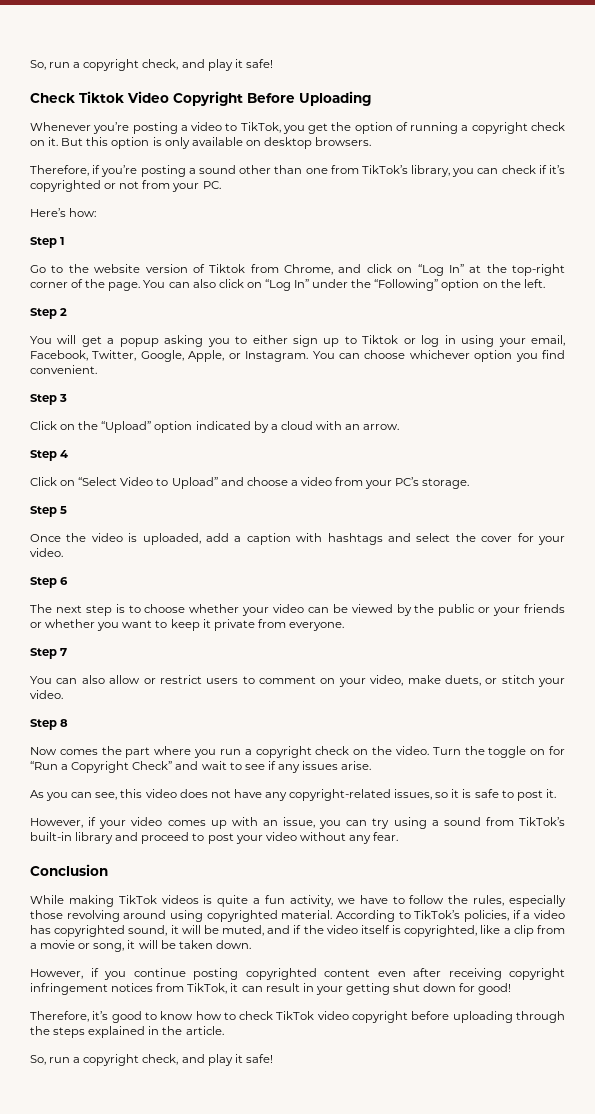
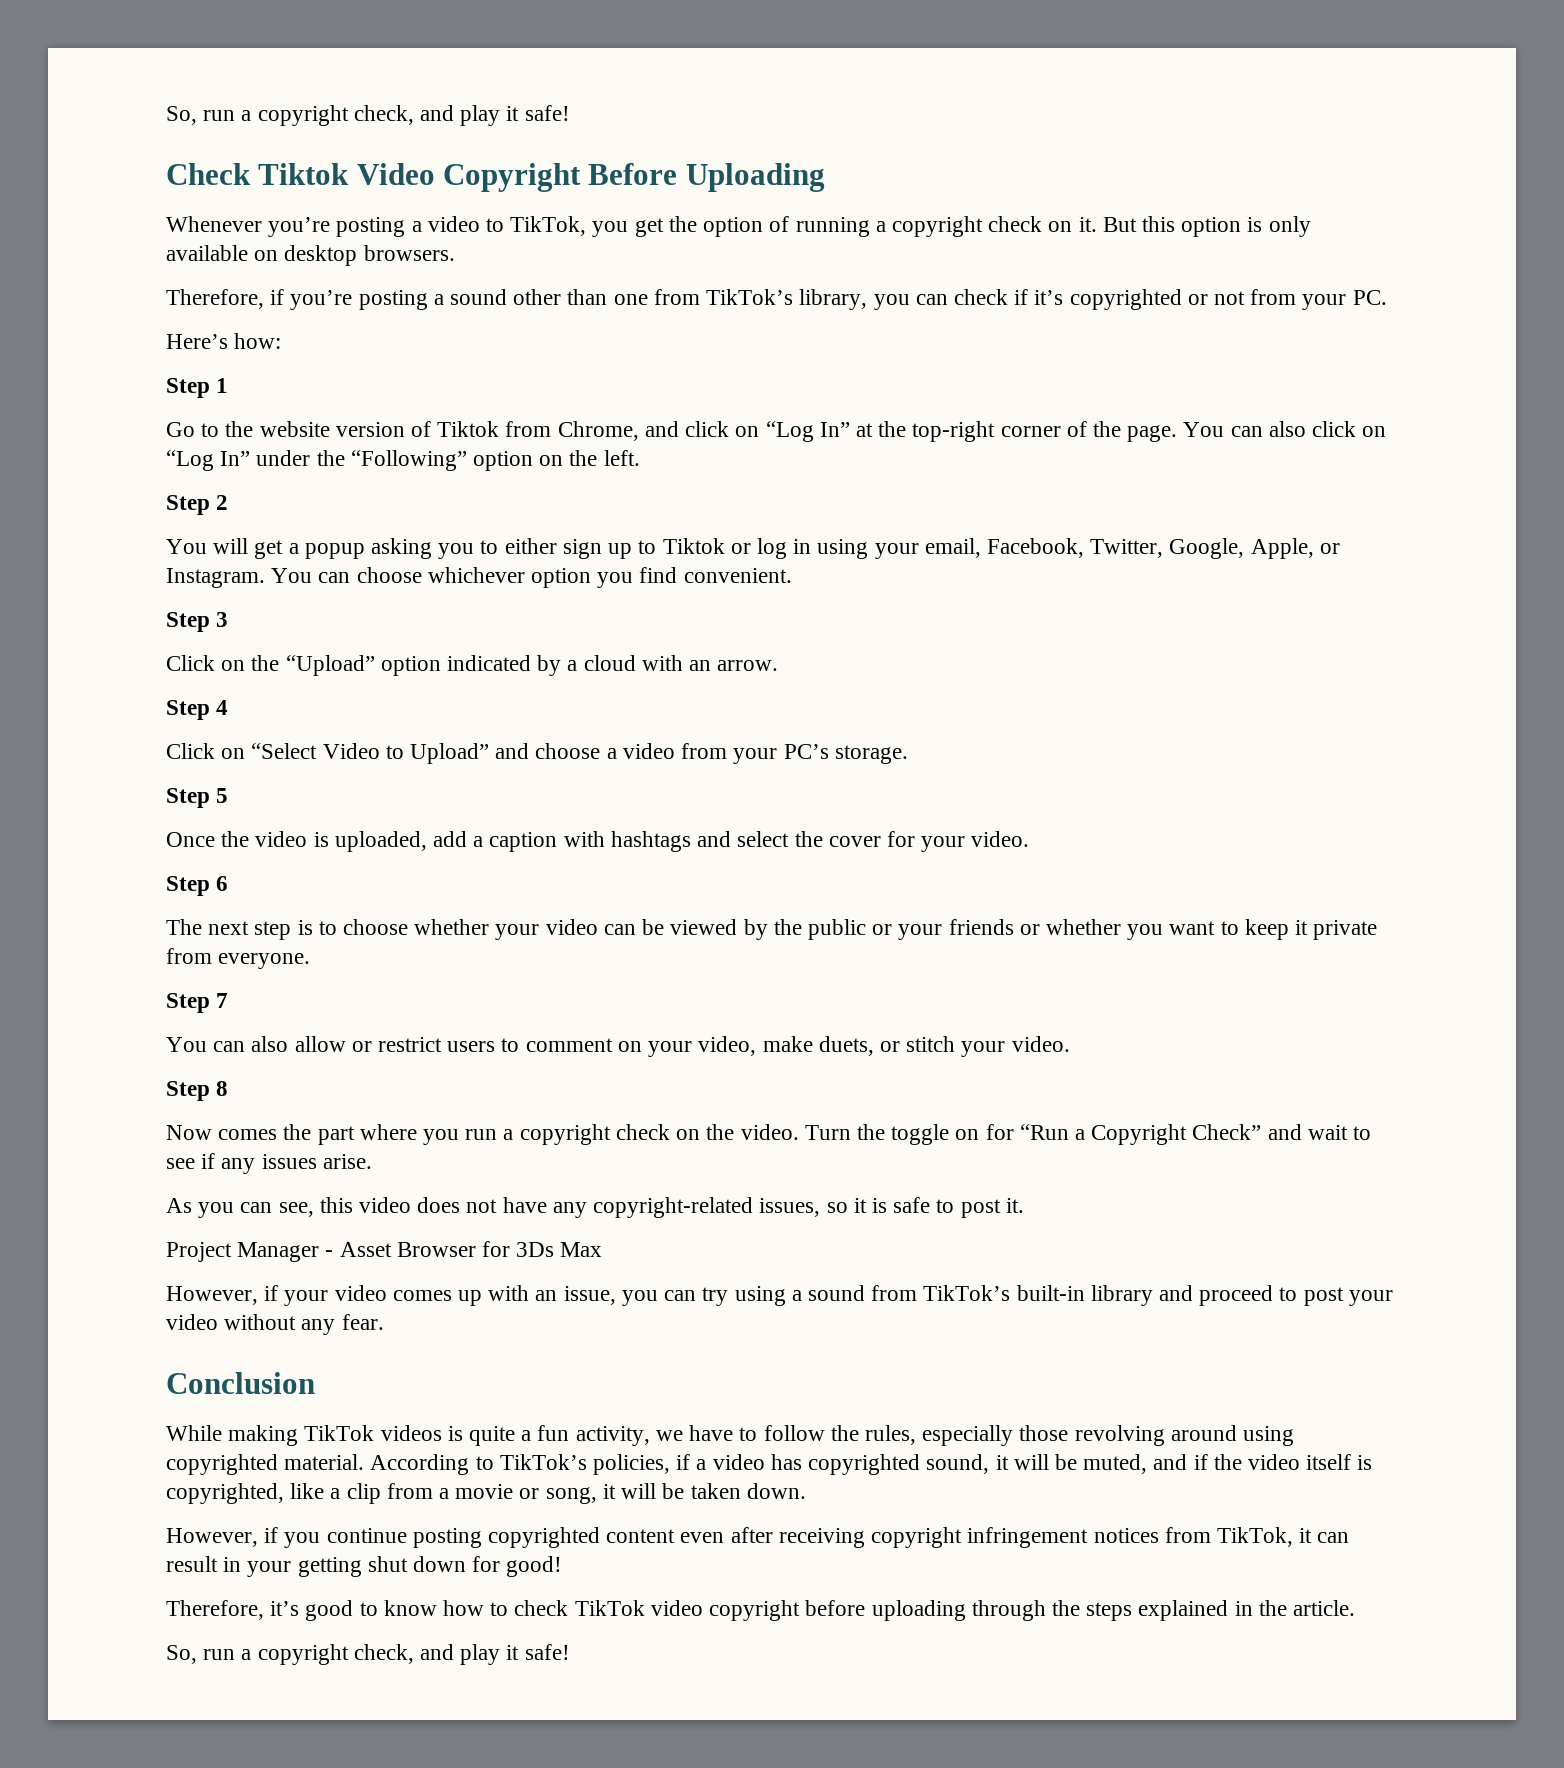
+ Project Manager - Asset Browser for 3Ds Max

